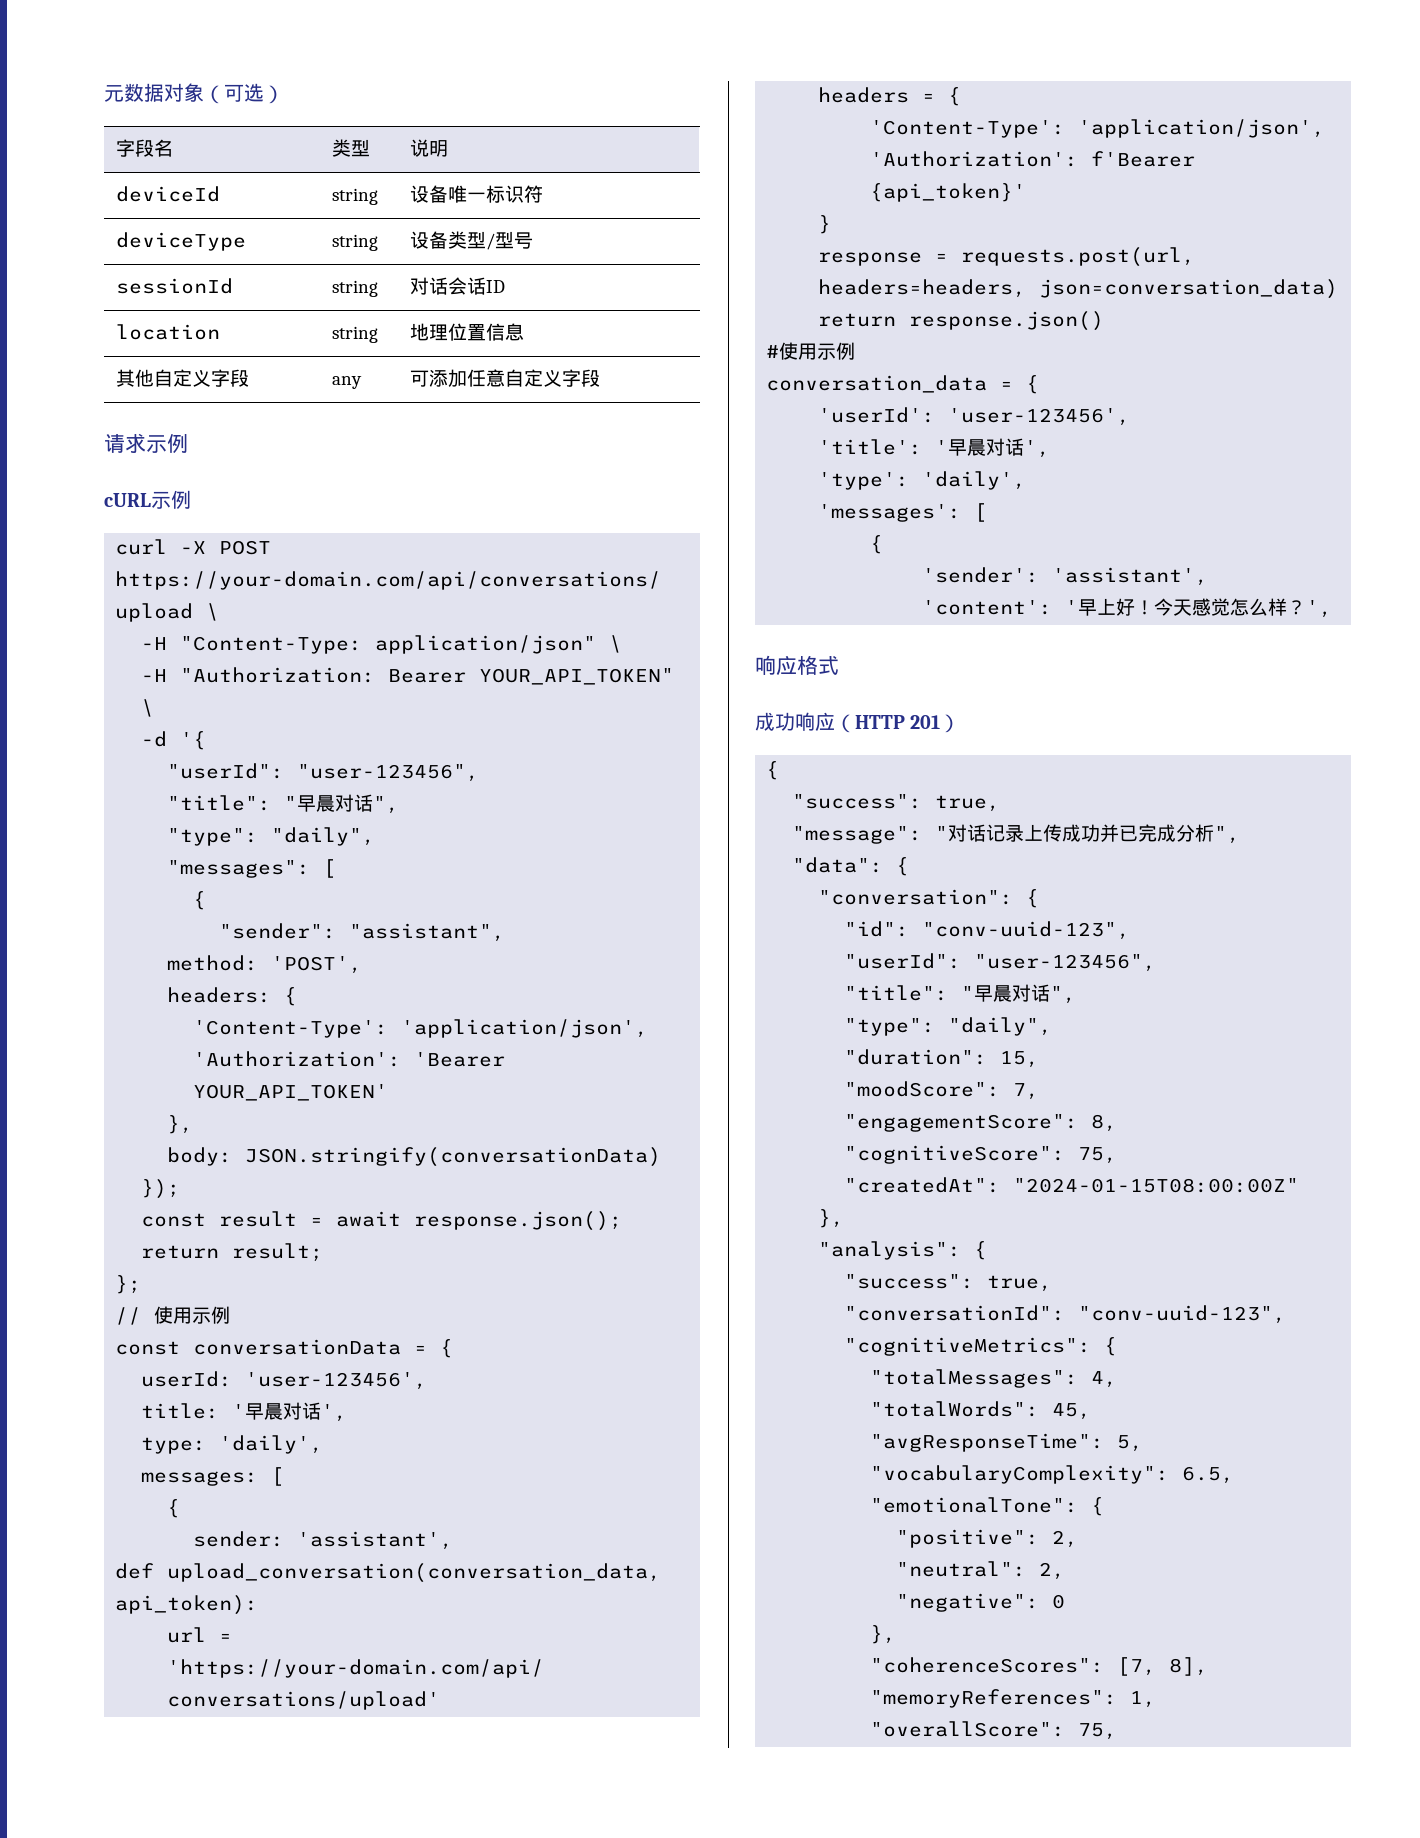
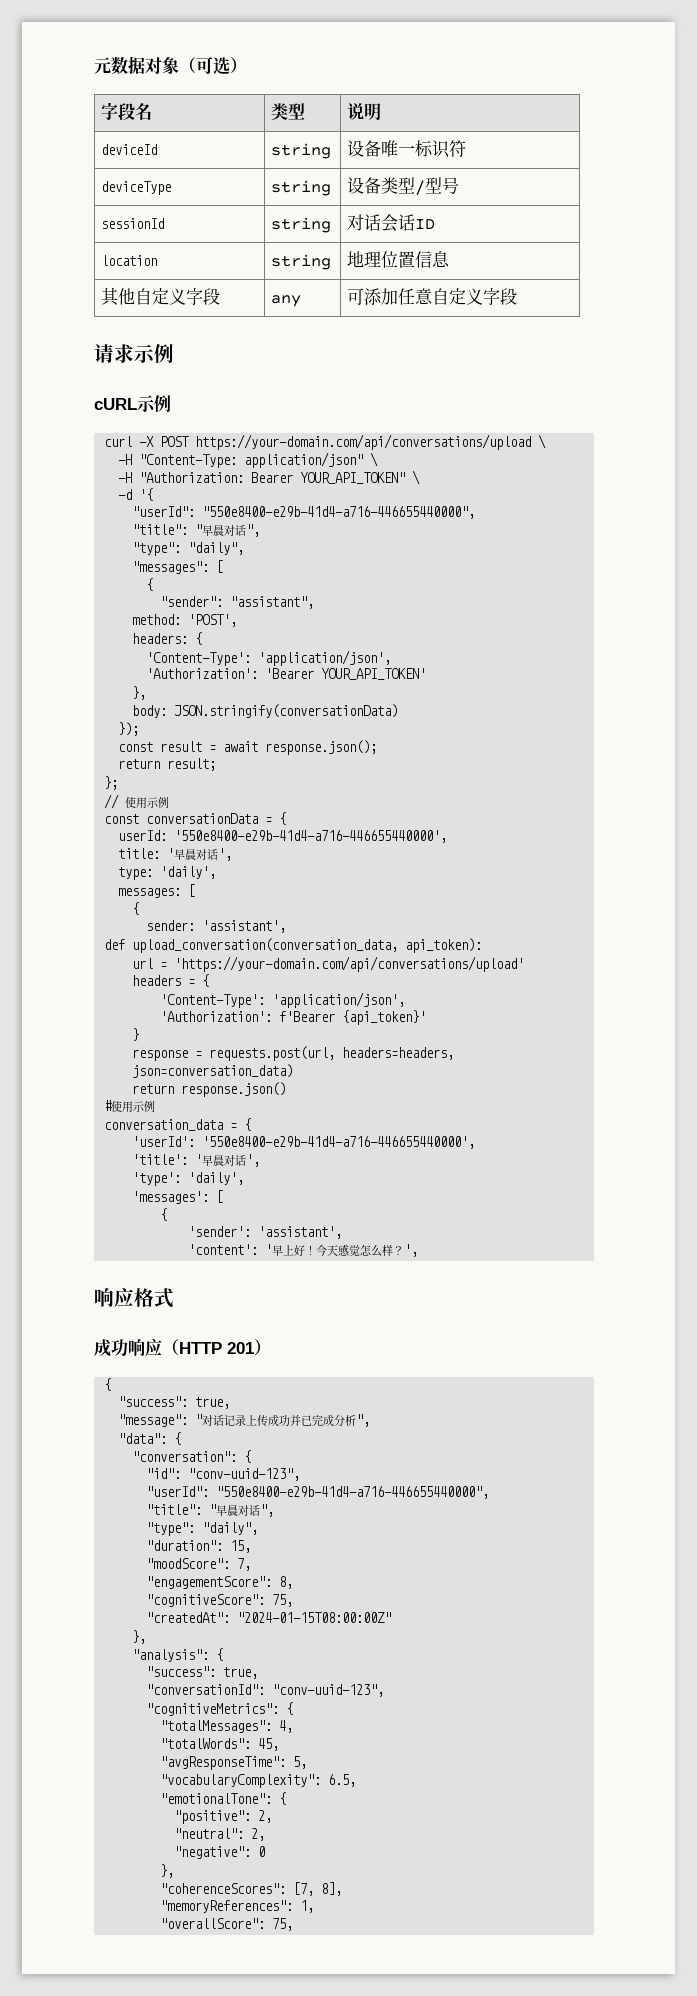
  -d '{
- "userId": "user-123456",
+ "userId": "550e8400-e29b-41d4-a716-446655440000",
- userId: 'user-123456',
+ userId: '550e8400-e29b-41d4-a716-446655440000',
- 'userId': 'user-123456',
+ 'userId': '550e8400-e29b-41d4-a716-446655440000',
  "id": "conv-uuid-123",
- "userId": "user-123456",
+ "userId": "550e8400-e29b-41d4-a716-446655440000",

